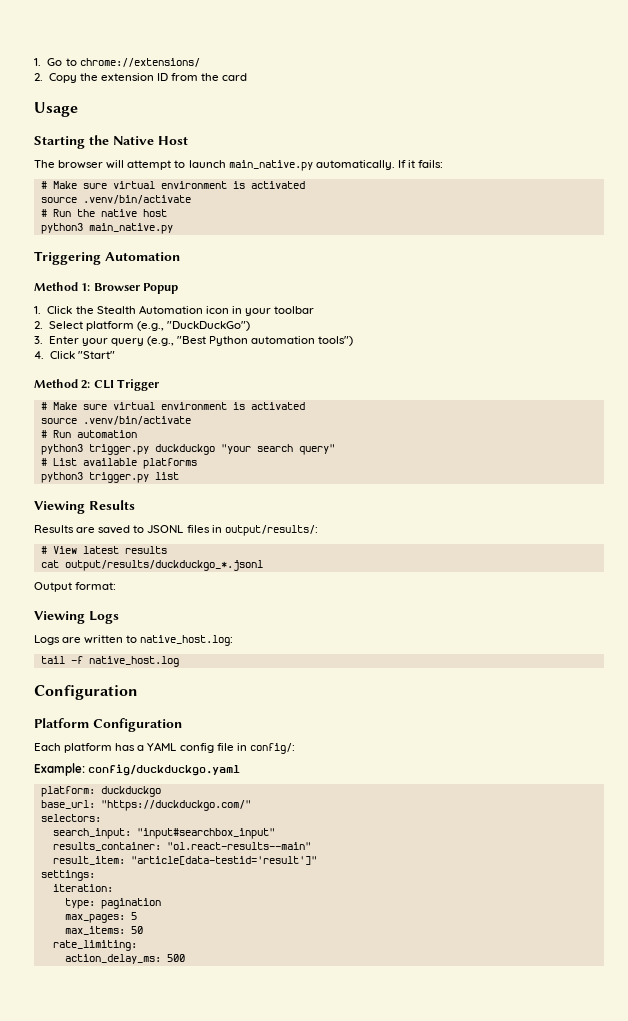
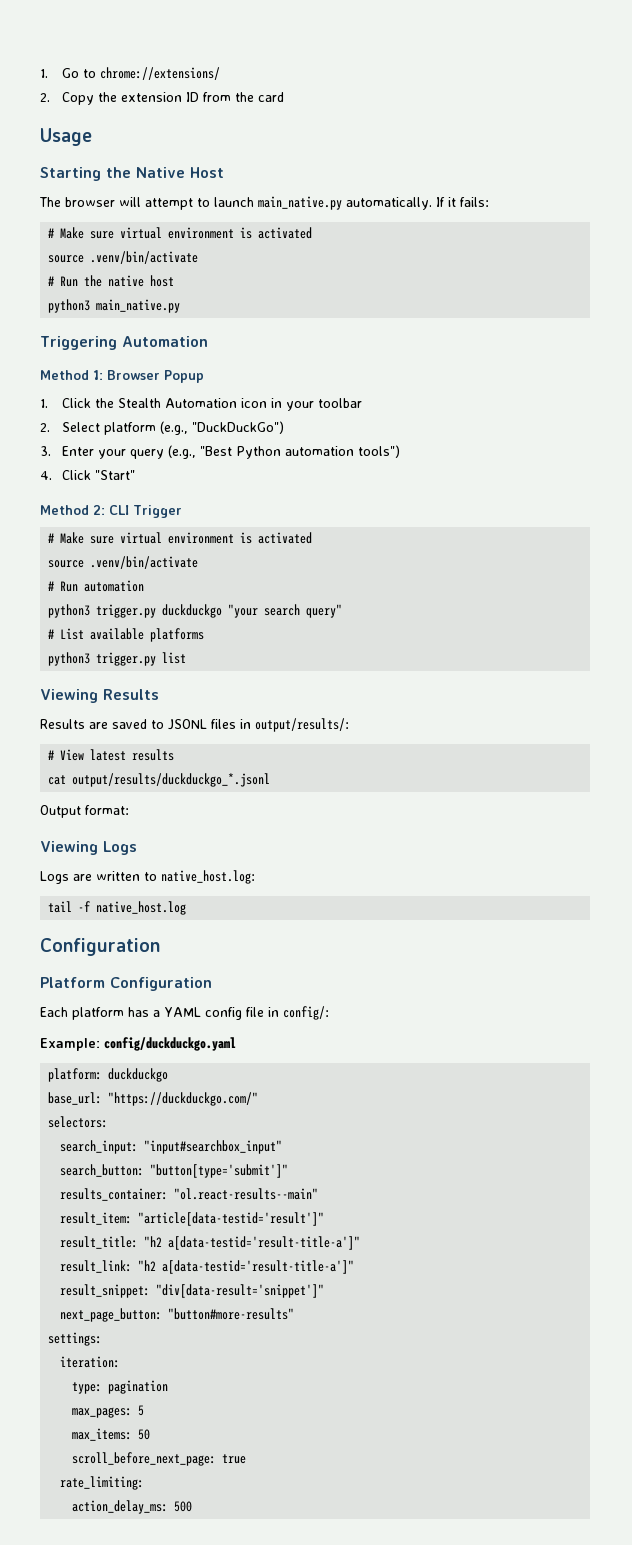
+ search_button: "button[type='submit']"
+ result_title: "h2 a[data-testid='result-title-a']"
+ result_link: "h2 a[data-testid='result-title-a']"
+ result_snippet: "div[data-result='snippet']"
+ next_page_button: "button#more-results"
+ scroll_before_next_page: true

